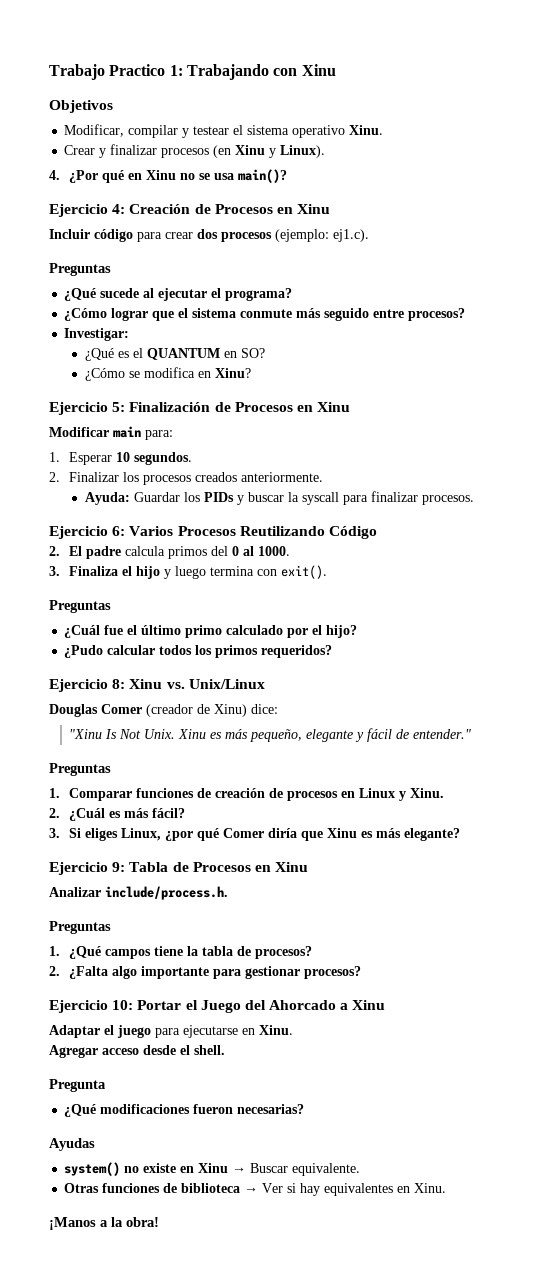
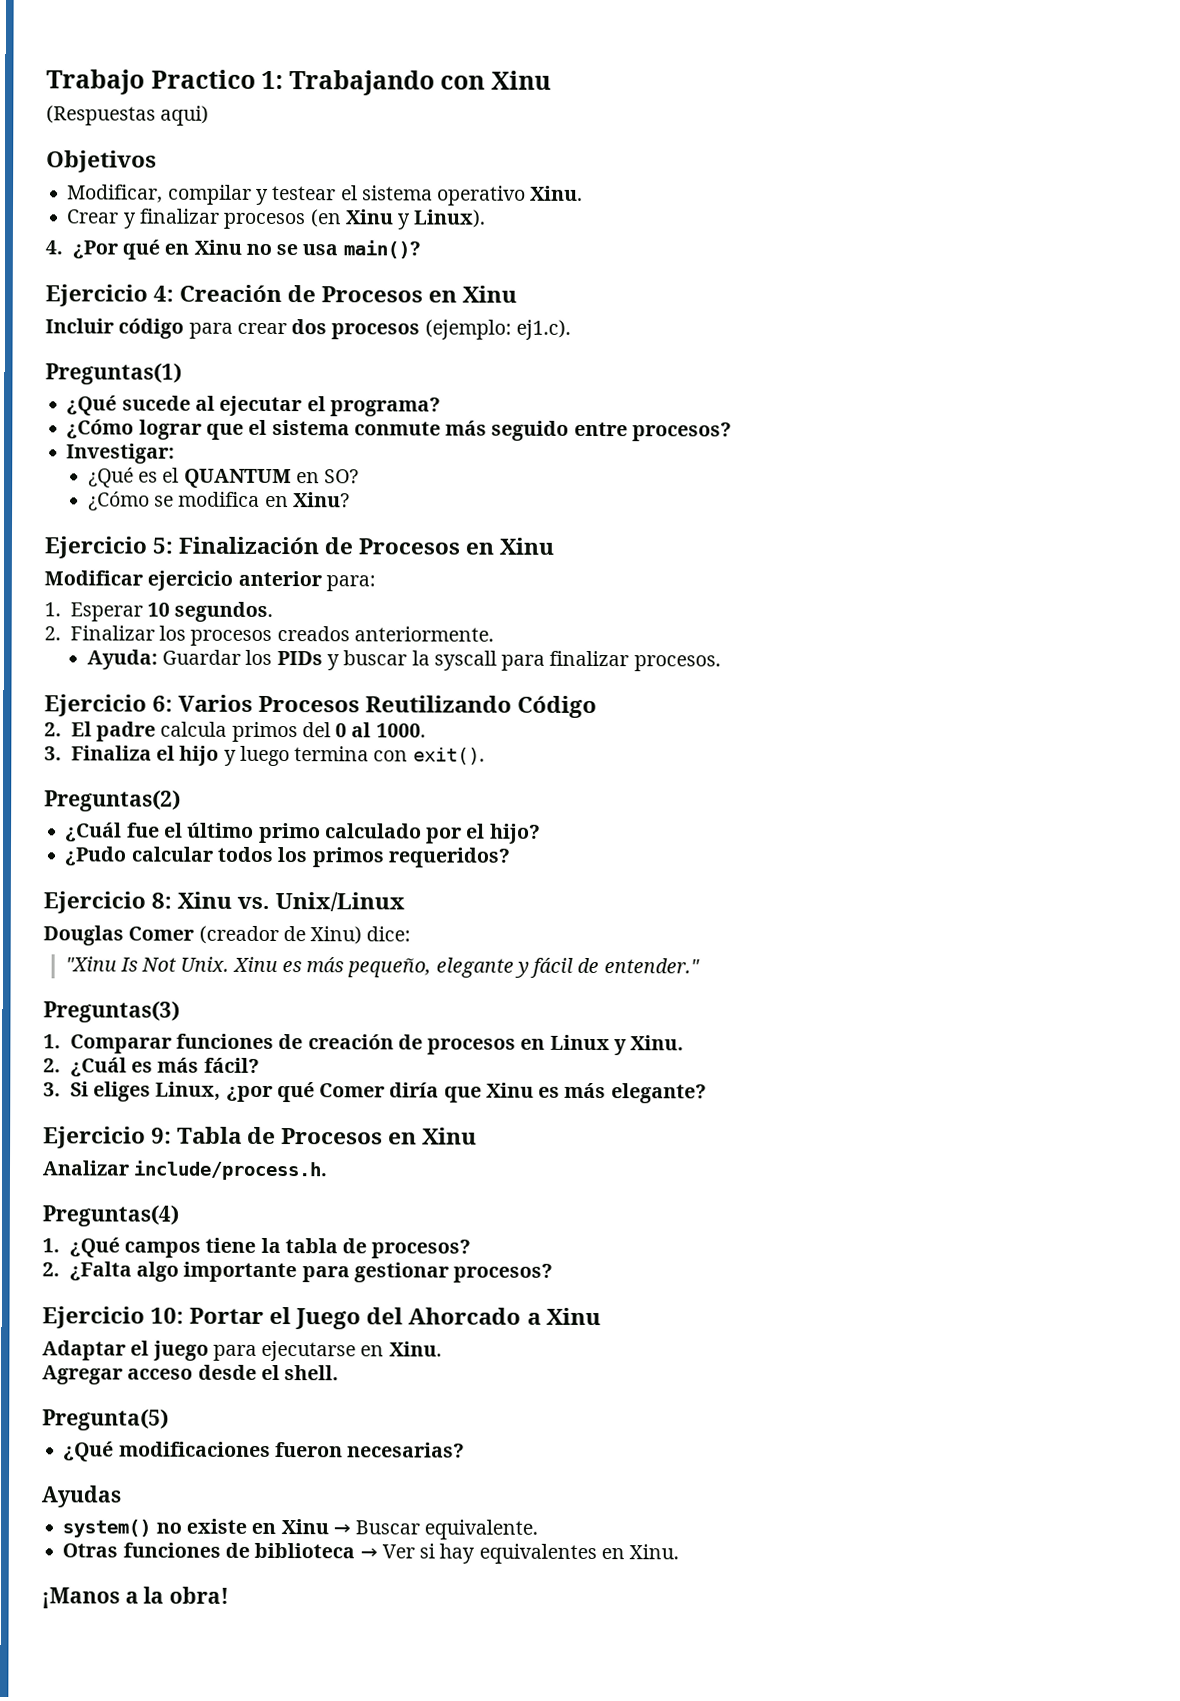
+ (Respuestas aqui)
  Incluir código para crear dos procesos (ejemplo: ej1.c).
- Preguntas
+ Preguntas(1)
- Modificar main para:
+ Modificar ejercicio anterior para:
  3. Finaliza el hijo y luego termina con exit().
- Preguntas
+ Preguntas(2)
  Xinu es más pequeño, elegante y fácil de entender."
- Preguntas
+ Preguntas(3)
  Analizar include/process.h.
- Preguntas
+ Preguntas(4)
- Pregunta
+ Pregunta(5)

